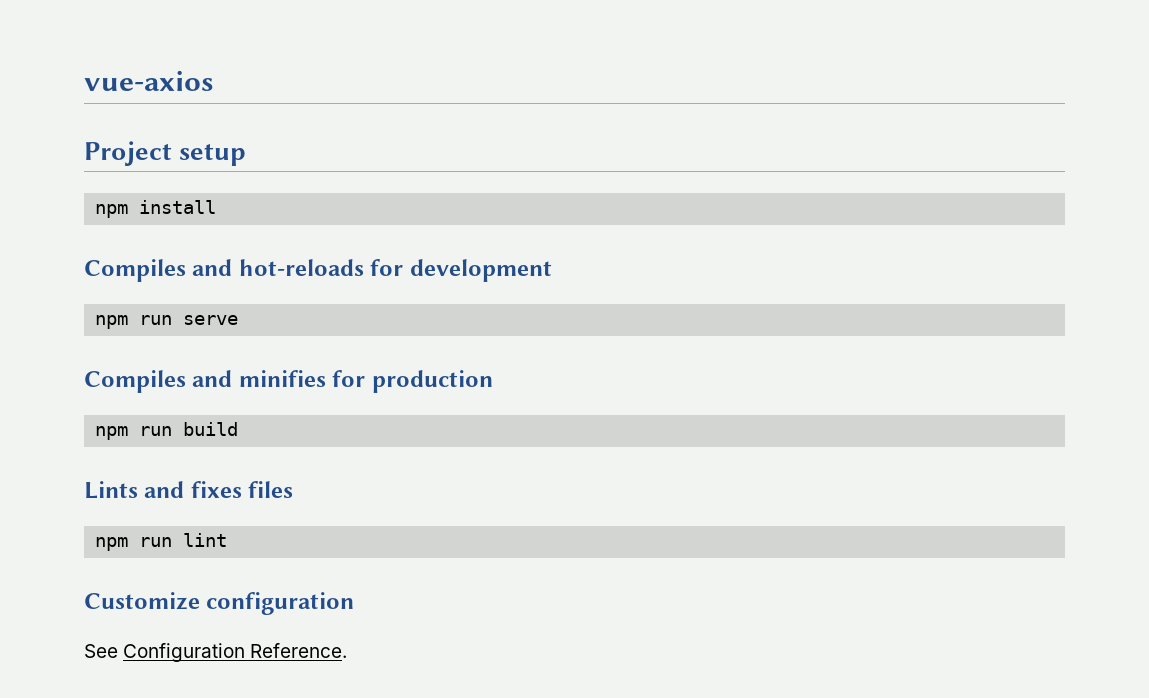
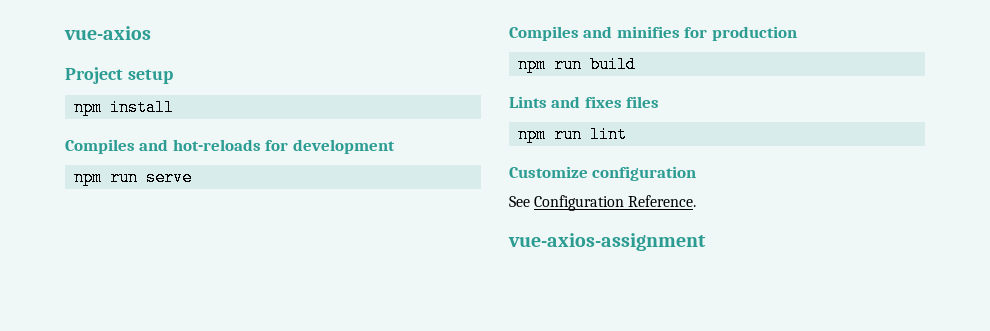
+ vue-axios-assignment

